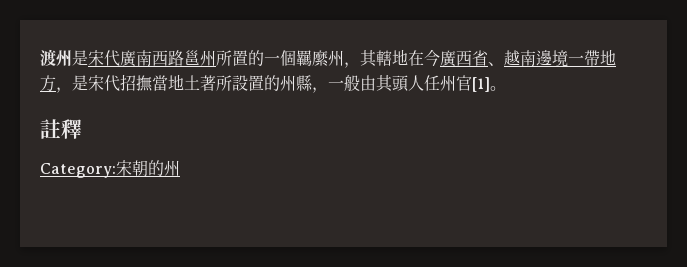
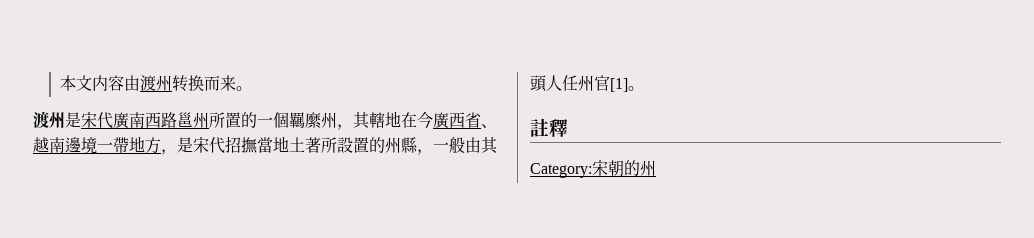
+ 本文内容由渡州转换而来。

